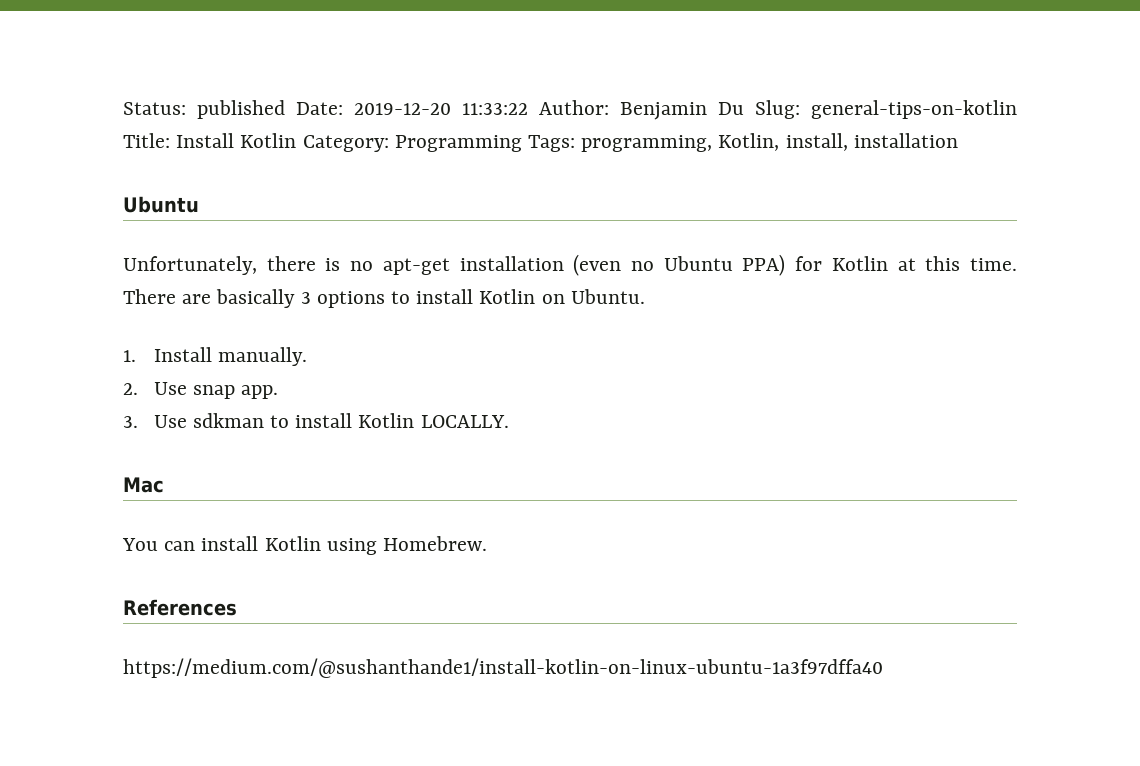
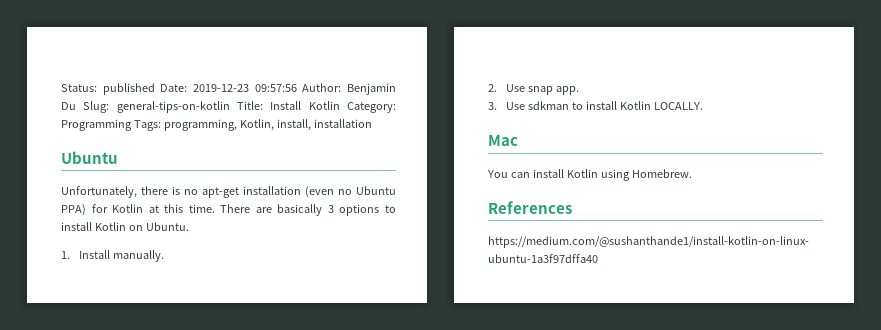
- Status: published Date: 2019-12-20 11:33:22 Author: Benjamin Du Slug: general-tips-on-kotlin Title: Install Kotlin Category: Programming Tags: programming, Kotlin, install, installation
+ Status: published Date: 2019-12-23 09:57:56 Author: Benjamin Du Slug: general-tips-on-kotlin Title: Install Kotlin Category: Programming Tags: programming, Kotlin, install, installation

